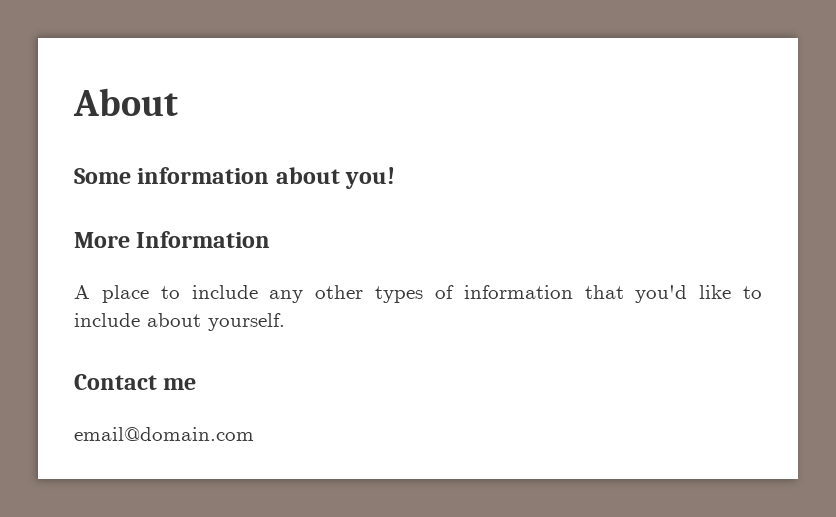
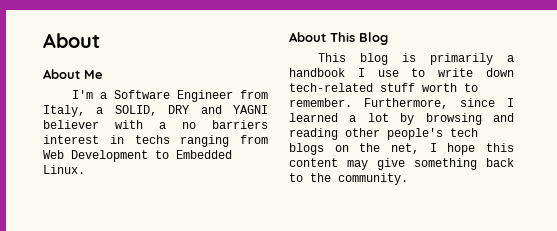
- Some information about you!
- More Information
- A place to include any other types of information that you'd like to include about yourself.
- Contact me
- email@domain.com
+ About Me
+ I'm a Software Engineer from Italy, a SOLID, DRY and YAGNI believer with a no barriers interest in techs ranging from Web Development to Embedded Linux.
+ About This Blog
+ This blog is primarily a handbook I use to write down tech-related stuff worth to remember. Furthermore, since I learned a lot by browsing and reading other people's tech blogs on the net, I hope this content may give something back to the community.

